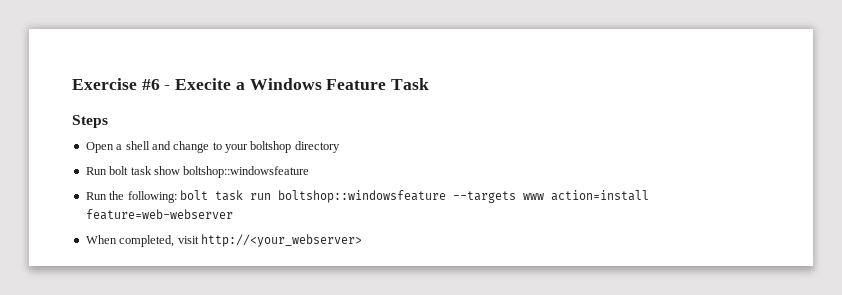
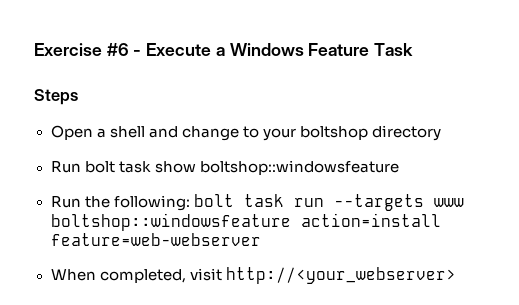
- Exercise #6 - Execite a Windows Feature Task
+ Exercise #6 - Execute a Windows Feature Task
- Run the following: bolt task run boltshop::windowsfeature --targets www action=install feature=web-webserver
+ Run the following: bolt task run --targets www boltshop::windowsfeature action=install feature=web-webserver

